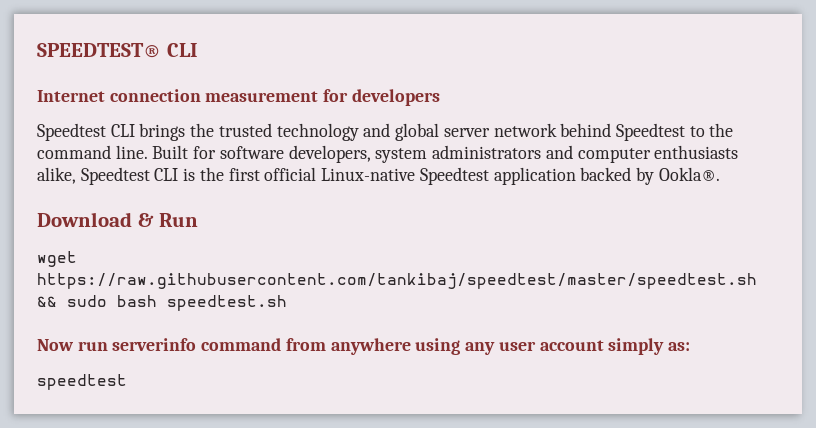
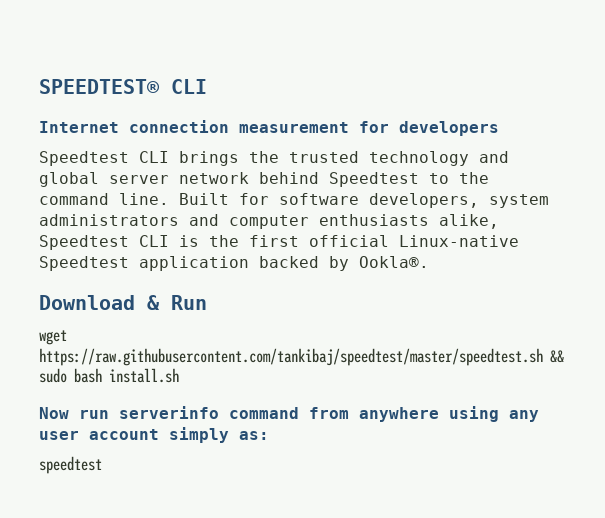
- wget https://raw.githubusercontent.com/tankibaj/speedtest/master/speedtest.sh && sudo bash speedtest.sh
+ wget https://raw.githubusercontent.com/tankibaj/speedtest/master/speedtest.sh && sudo bash install.sh

